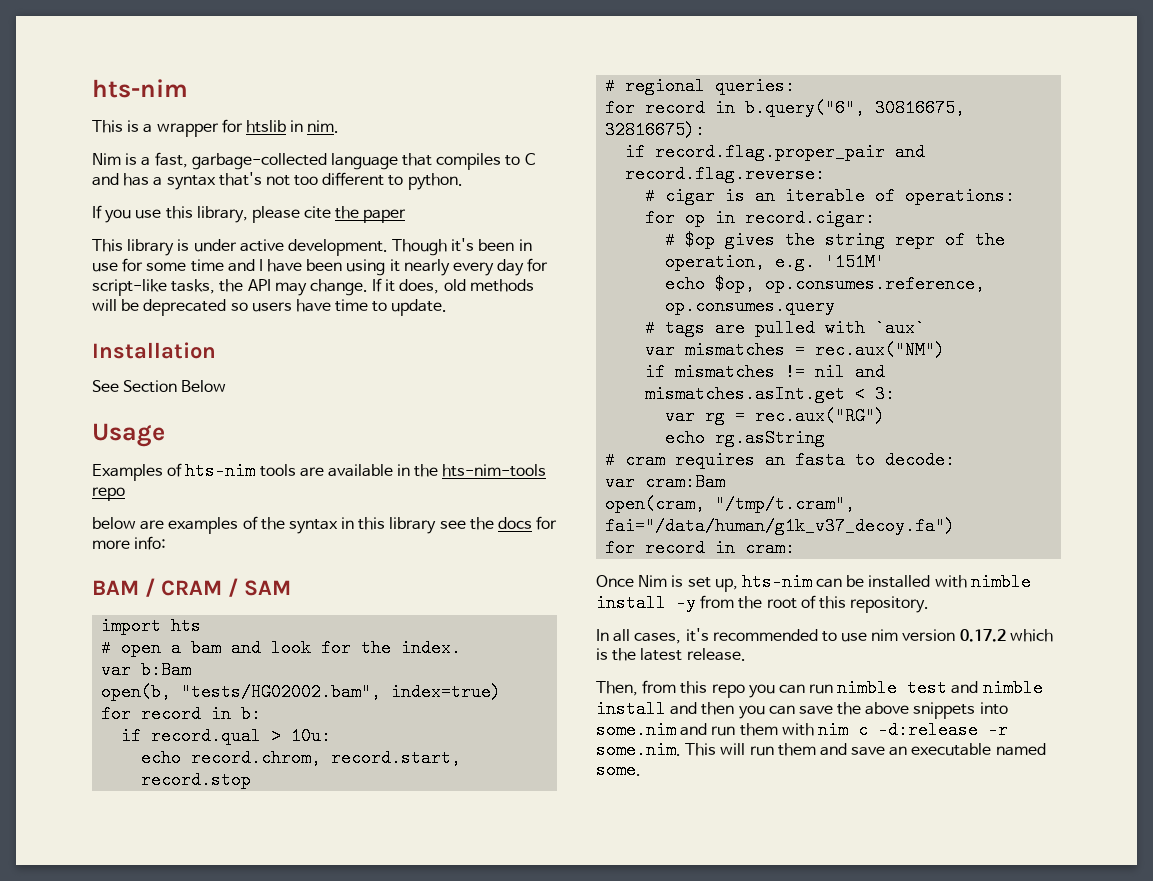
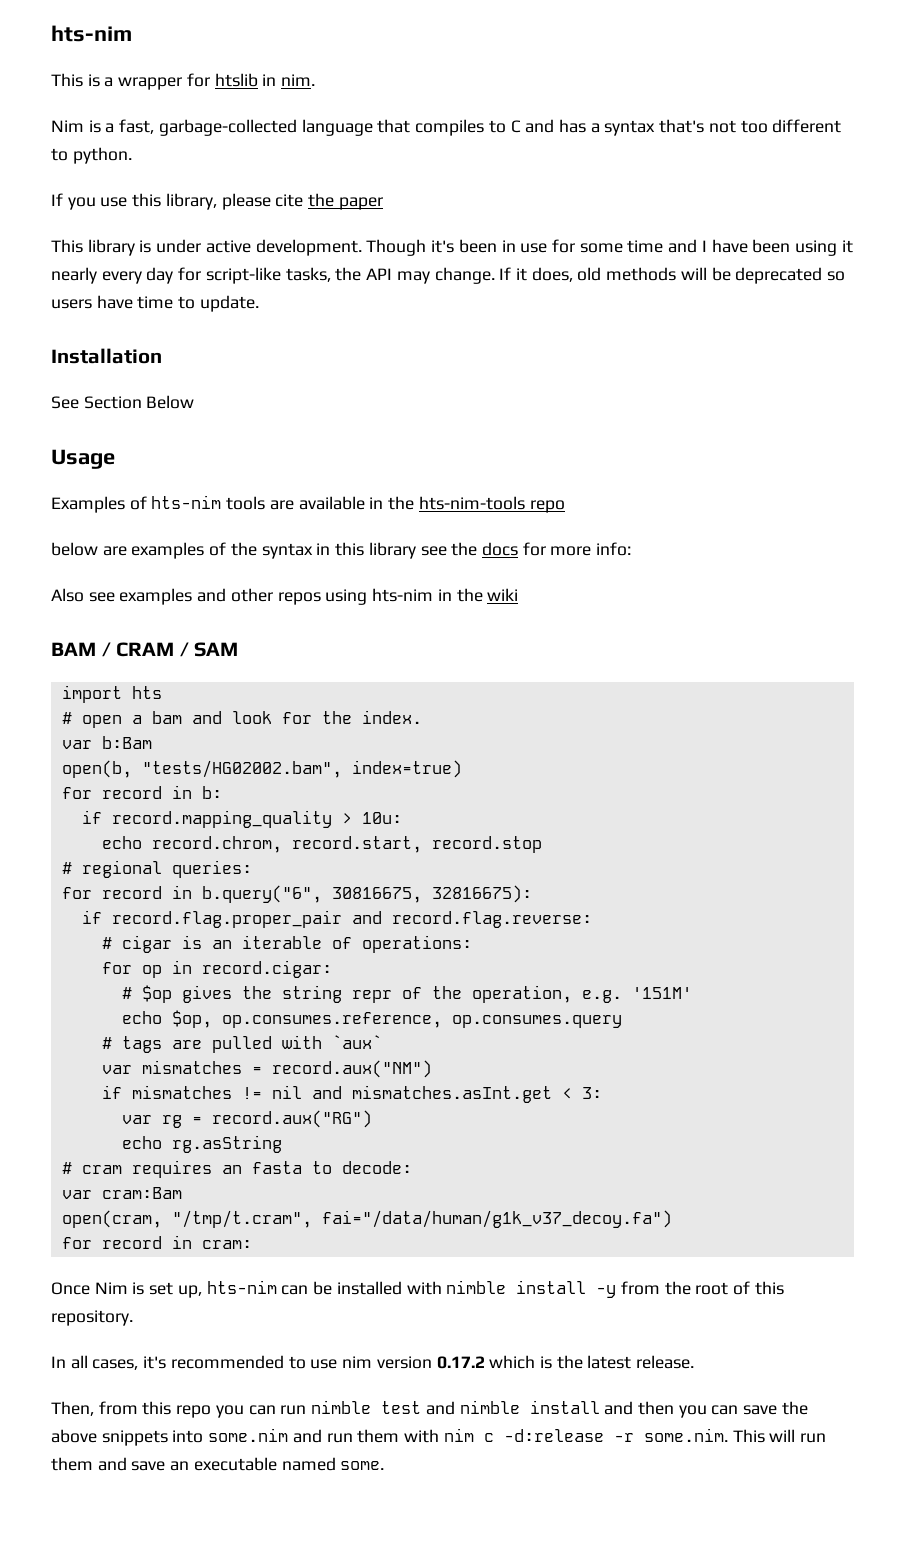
+ Also see examples and other repos using hts-nim in the wiki
- if record.qual > 10u:
+ if record.mapping_quality > 10u:
- var mismatches = rec.aux("NM")
+ var mismatches = record.aux("NM")
- var rg = rec.aux("RG")
+ var rg = record.aux("RG")

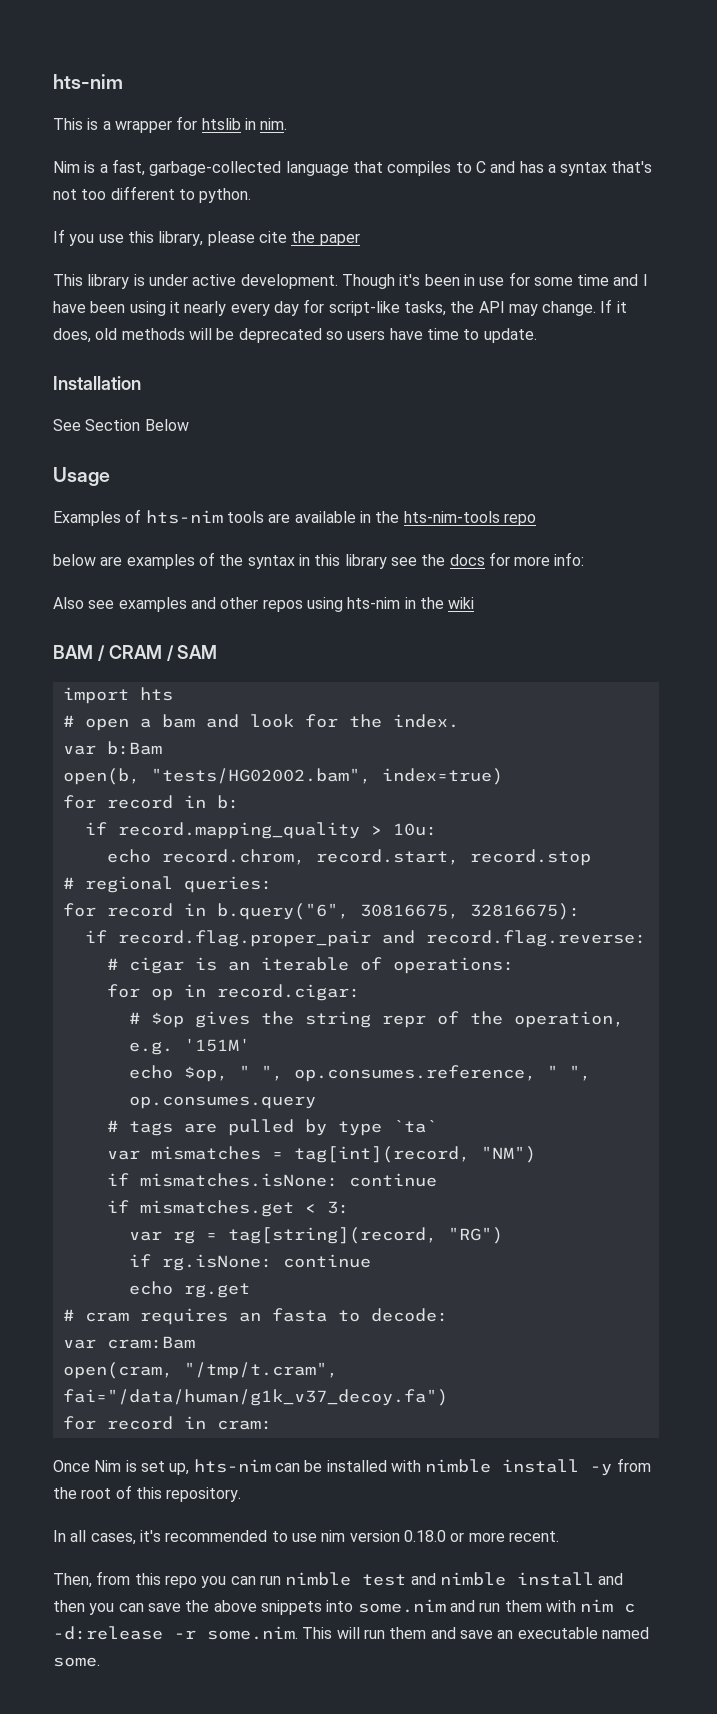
- echo $op, op.consumes.reference, op.consumes.query
+ echo $op, " ", op.consumes.reference, " ", op.consumes.query
- # tags are pulled with `aux`
+ # tags are pulled by type `ta`
- var mismatches = record.aux("NM")
- if mismatches != nil and mismatches.asInt.get < 3:
+ var mismatches = tag[int](record, "NM")
+ if mismatches.isNone: continue
+ if mismatches.get < 3:
- var rg = record.aux("RG")
- echo rg.asString
+ var rg = tag[string](record, "RG")
+ if rg.isNone: continue
+ echo rg.get
- In all cases, it's recommended to use nim version 0.17.2 which is the latest release.
+ In all cases, it's recommended to use nim version 0.18.0 or more recent.

